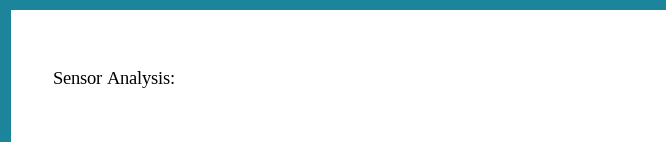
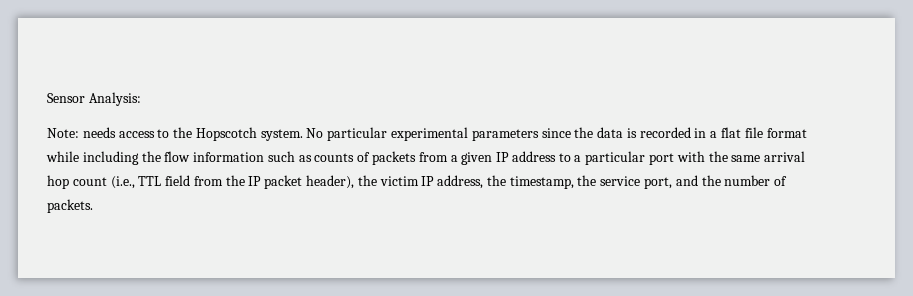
+ Note: needs access to the Hopscotch system. No particular experimental parameters since the data is recorded in a flat file format while including the flow information such as counts of packets from a given IP address to a particular port with the same arrival hop count (i.e., TTL field from the IP packet header), the victim IP address, the timestamp, the service port, and the number of packets.

